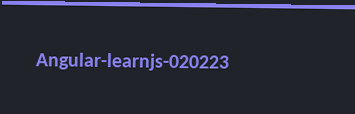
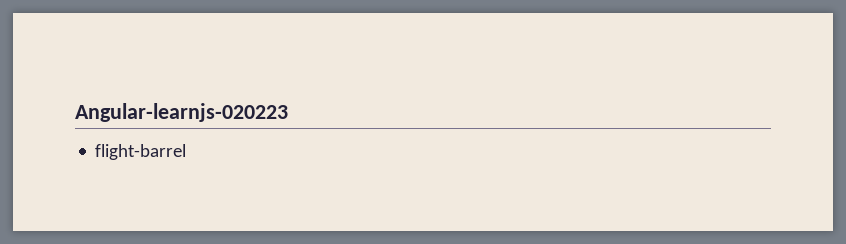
+ flight-barrel

